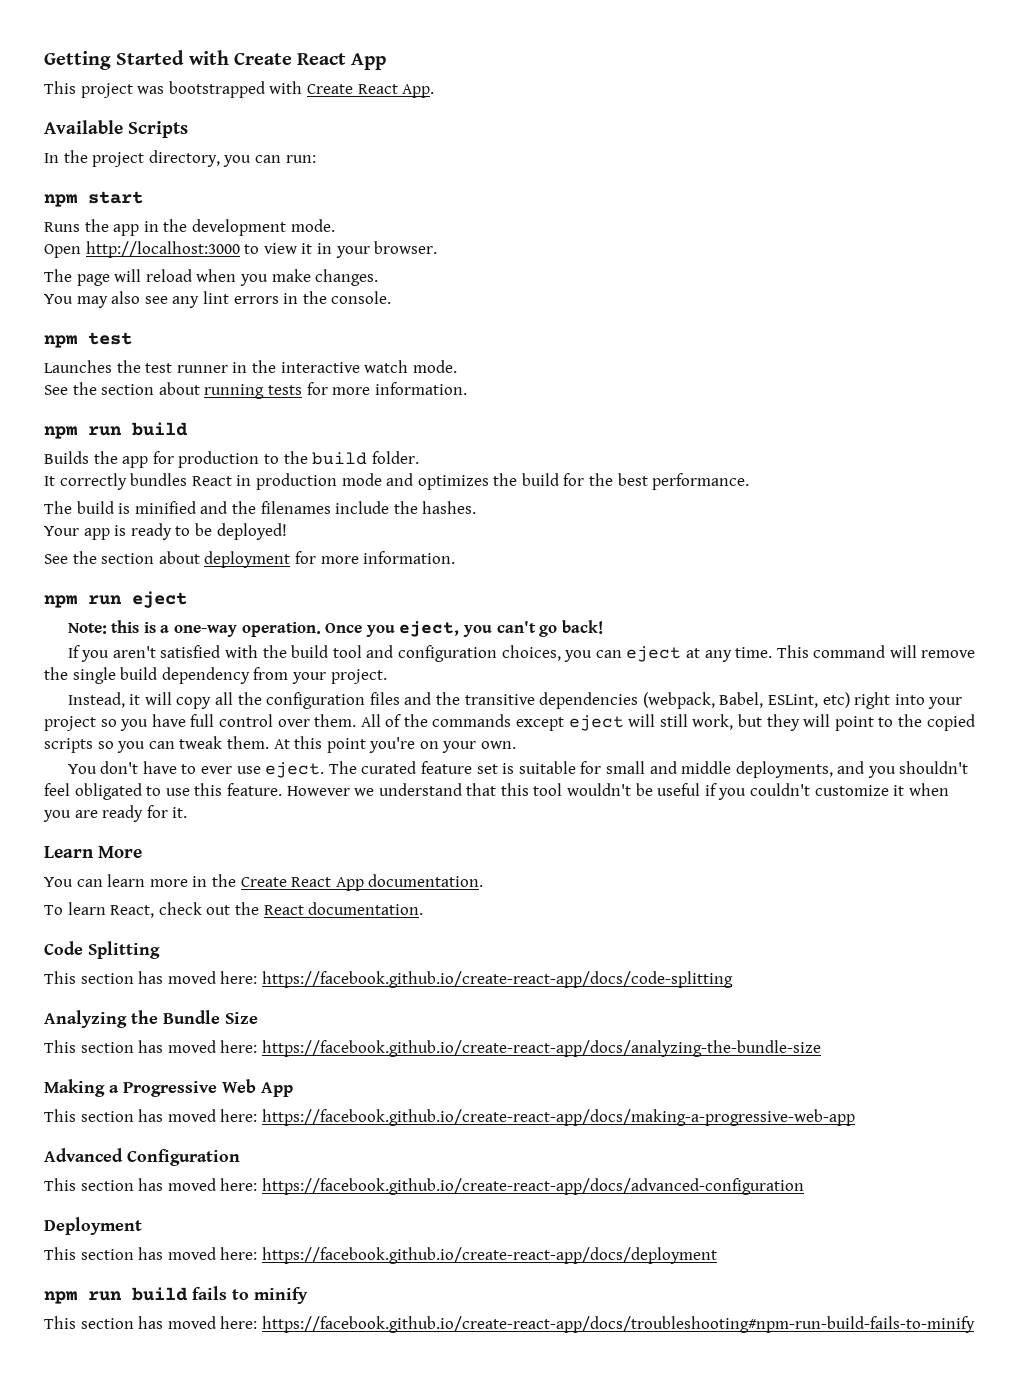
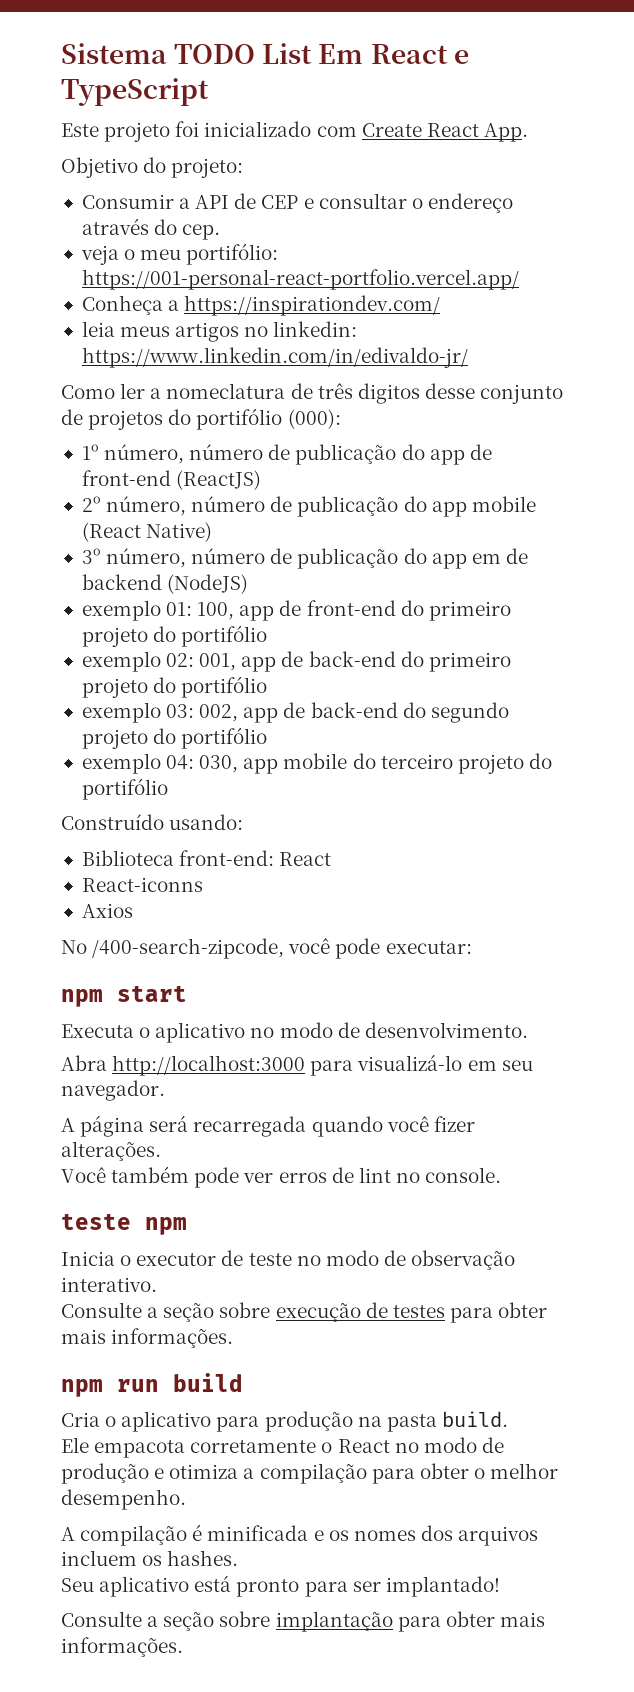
- Getting Started with Create React App
- This project was bootstrapped with Create React App.
- Available Scripts
- In the project directory, you can run:
+ Sistema TODO List Em React e TypeScript
+ Este projeto foi inicializado com Create React App.
+ Objetivo do projeto:
+ Consumir a API de CEP e consultar o endereço através do cep.
+ veja o meu portifólio: https://001-personal-react-portfolio.vercel.app/
+ Conheça a https://inspirationdev.com/
+ leia meus artigos no linkedin: https://www.linkedin.com/in/edivaldo-jr/
+ Como ler a nomeclatura de três digitos desse conjunto de projetos do portifólio (000):
+ 1º número, número de publicação do app de front-end (ReactJS)
+ 2º número, número de publicação do app mobile (React Native)
+ 3º número, número de publicação do app em de backend (NodeJS)
+ exemplo 01: 100, app de front-end do primeiro projeto do portifólio
+ exemplo 02: 001, app de back-end do primeiro projeto do portifólio
+ exemplo 03: 002, app de back-end do segundo projeto do portifólio
+ exemplo 04: 030, app mobile do terceiro projeto do portifólio
+ Construído usando:
+ Biblioteca front-end: React
+ React-iconns
+ Axios
+ No /400-search-zipcode, você pode executar:
  npm start
- Runs the app in the development mode.
- Open http://localhost:3000 to view it in your browser.
- The page will reload when you make changes.
- You may also see any lint errors in the console.
+ Executa o aplicativo no modo de desenvolvimento.
+ Abra http://localhost:3000 para visualizá-lo em seu navegador.
+ A página será recarregada quando você fizer alterações.
+ Você também pode ver erros de lint no console.
- npm test
- Launches the test runner in the interactive watch mode.
- See the section about running tests for more information.
+ teste npm
+ Inicia o executor de teste no modo de observação interativo.
+ Consulte a seção sobre execução de testes para obter mais informações.
  npm run build
- Builds the app for production to the build folder.
- It correctly bundles React in production mode and optimizes the build for the best performance.
- The build is minified and the filenames include the hashes.
- Your app is ready to be deployed!
- See the section about deployment for more information.
- npm run eject
- Note: this is a one-way operation. Once you eject, you can't go back!
- If you aren't satisfied with the build tool and configuration choices, you can eject at any time. This command will remove the single build dependency from your project.
- Instead, it will copy all the configuration files and the transitive dependencies (webpack, Babel, ESLint, etc) right into your project so you have full control over them. All of the commands except eject will still work, but they will point to the copied scripts so you can tweak them. At this point you're on your own.
- You don't have to ever use eject. The curated feature set is suitable for small and middle deployments, and you shouldn't feel obligated to use this feature. However we understand that this tool wouldn't be useful if you couldn't customize it when you are ready for it.
- Learn More
- You can learn more in the Create React App documentation.
- To learn React, check out the React documentation.
- Code Splitting
- This section has moved here: https://facebook.github.io/create-react-app/docs/code-splitting
- Analyzing the Bundle Size
- This section has moved here: https://facebook.github.io/create-react-app/docs/analyzing-the-bundle-size
- Making a Progressive Web App
- This section has moved here: https://facebook.github.io/create-react-app/docs/making-a-progressive-web-app
- Advanced Configuration
- This section has moved here: https://facebook.github.io/create-react-app/docs/advanced-configuration
- Deployment
- This section has moved here: https://facebook.github.io/create-react-app/docs/deployment
- npm run build fails to minify
- This section has moved here: https://facebook.github.io/create-react-app/docs/troubleshooting#npm-run-build-fails-to-minify
+ Cria o aplicativo para produção na pasta build.
+ Ele empacota corretamente o React no modo de produção e otimiza a compilação para obter o melhor desempenho.
+ A compilação é minificada e os nomes dos arquivos incluem os hashes.
+ Seu aplicativo está pronto para ser implantado!
+ Consulte a seção sobre implantação para obter mais informações.

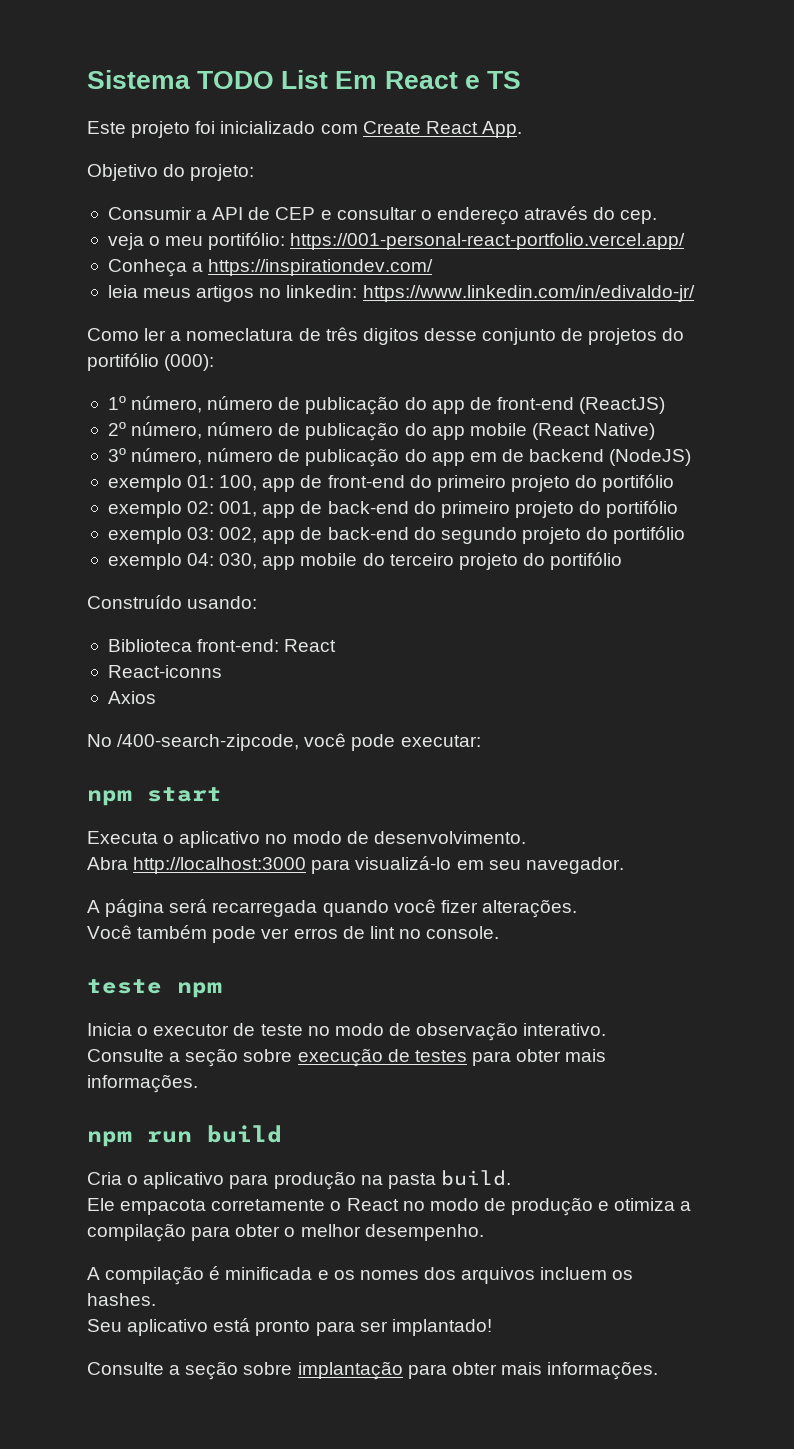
- Sistema TODO List Em React e TypeScript
+ Sistema TODO List Em React e TS

